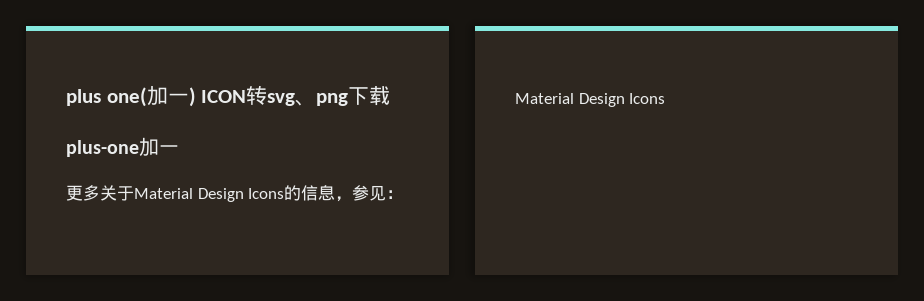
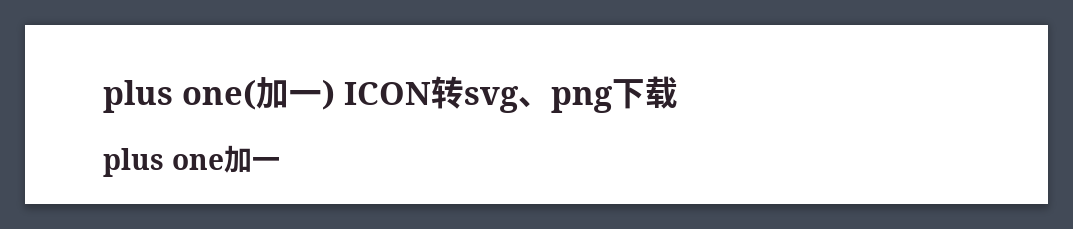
- plus-one加一
- 更多关于Material Design Icons的信息，参见：Material Design Icons
+ plus one加一

